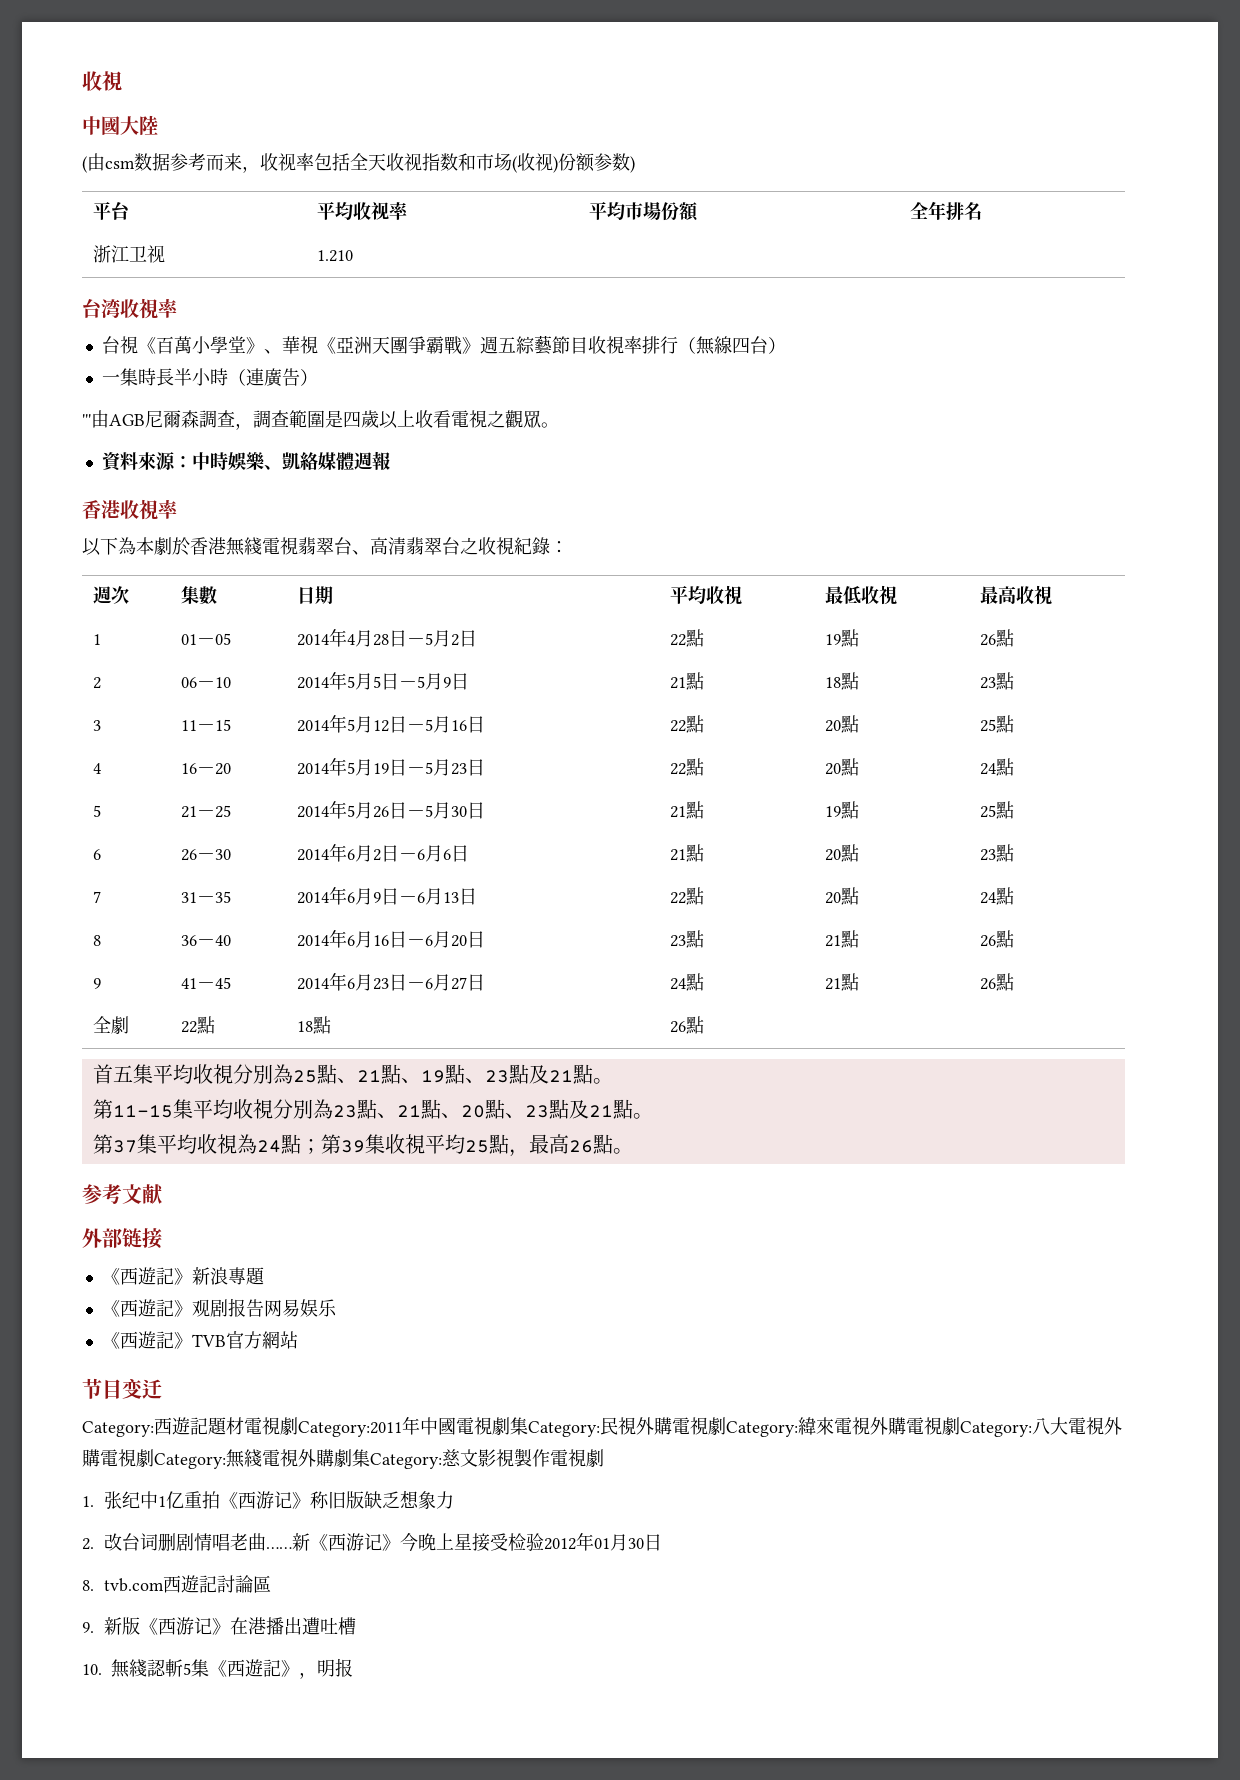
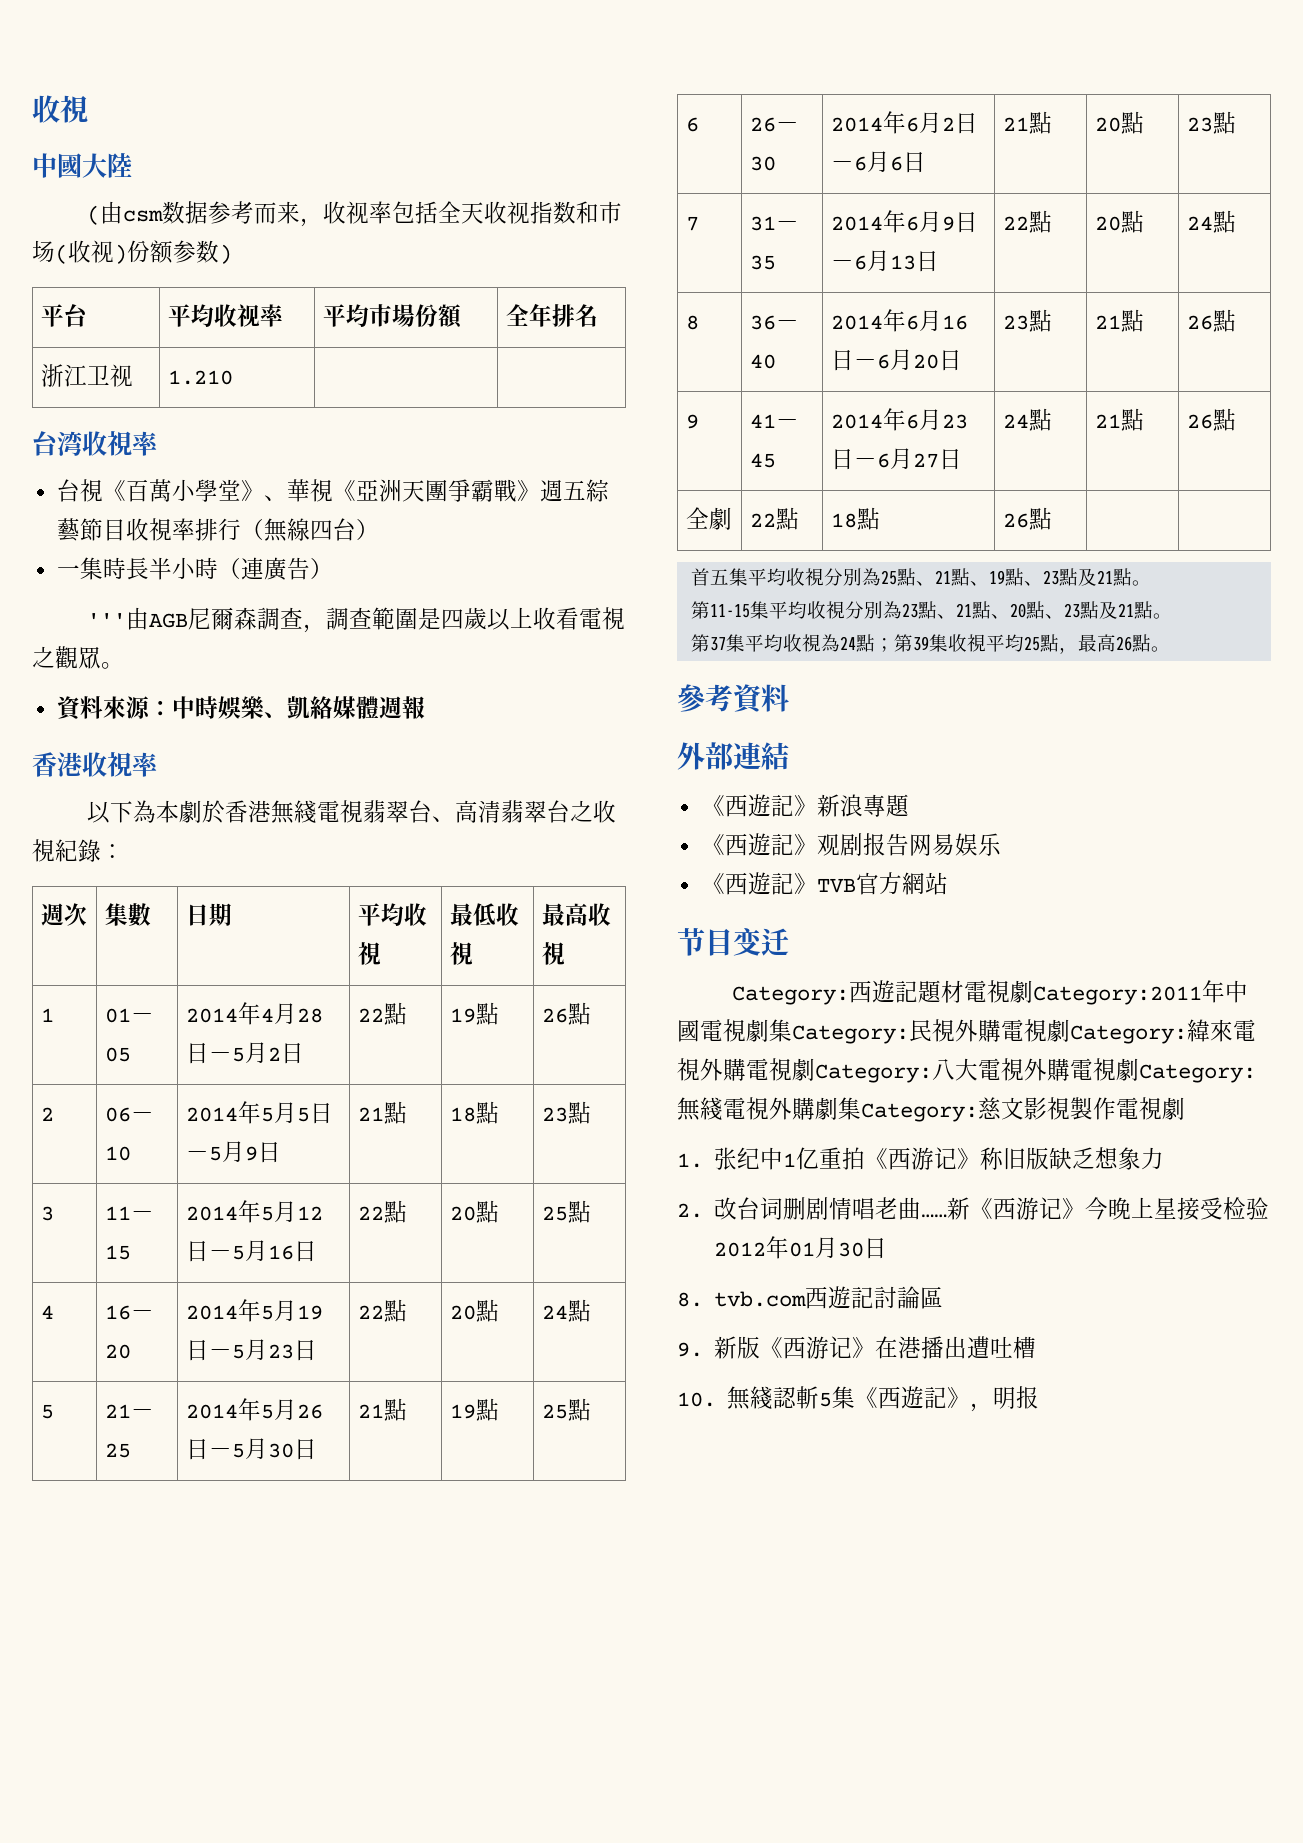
- 参考文献
+ 參考資料
- 外部链接
+ 外部連結

